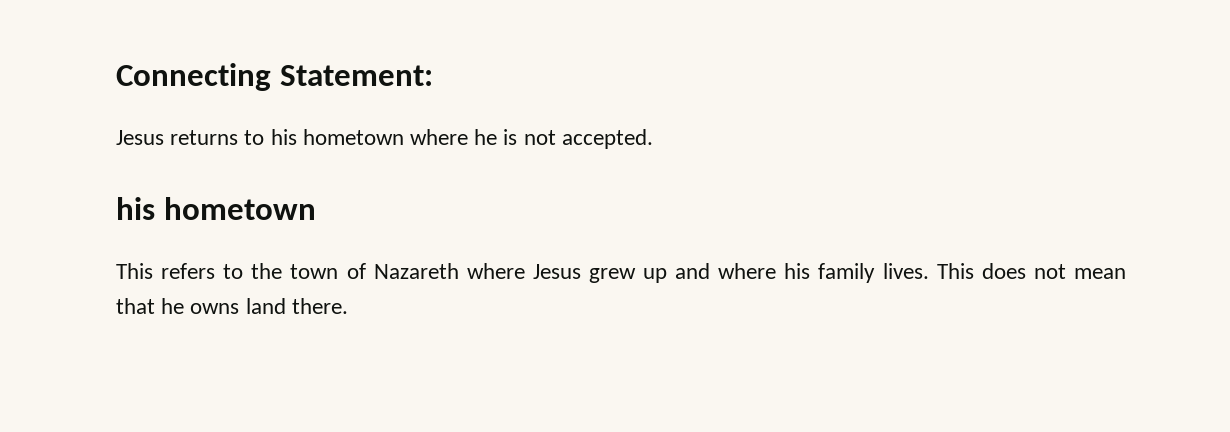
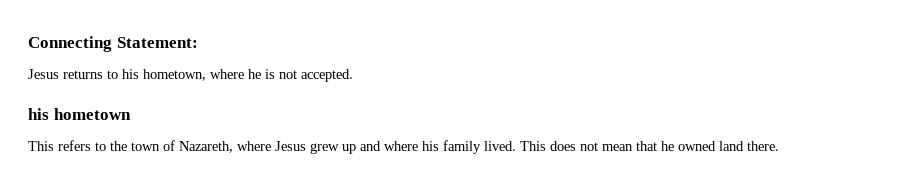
- Jesus returns to his hometown where he is not accepted.
+ Jesus returns to his hometown, where he is not accepted.
- This refers to the town of Nazareth where Jesus grew up and where his family lives.
+ This refers to the town of Nazareth, where Jesus grew up and where his family lived.
- This does not mean that he owns land there.
+ This does not mean that he owned land there.

